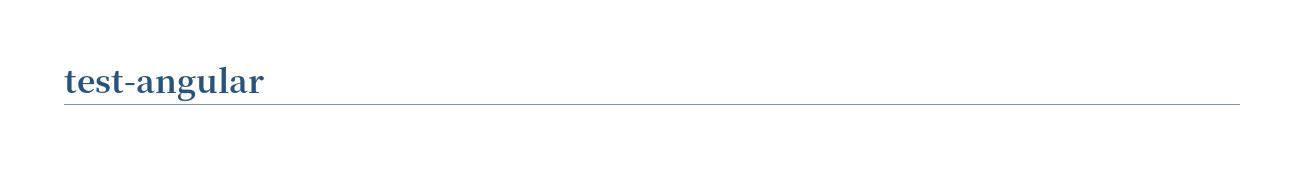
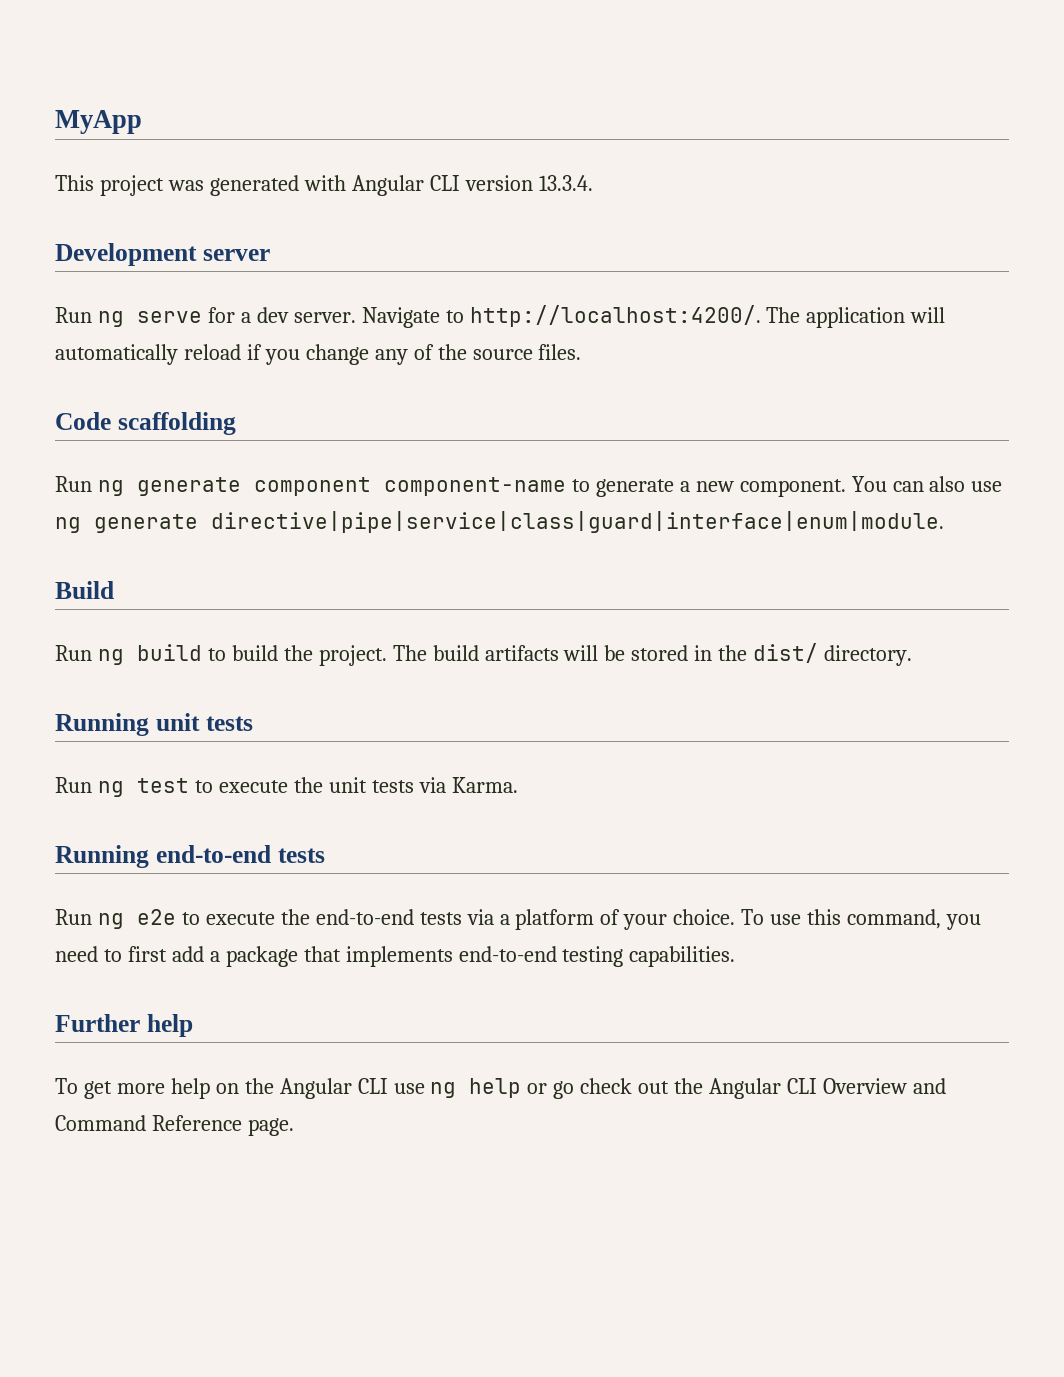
- test-angular
+ MyApp
+ This project was generated with Angular CLI version 13.3.4.
+ Development server
+ Run ng serve for a dev server. Navigate to http://localhost:4200/. The application will automatically reload if you change any of the source files.
+ Code scaffolding
+ Run ng generate component component-name to generate a new component. You can also use ng generate directive|pipe|service|class|guard|interface|enum|module.
+ Build
+ Run ng build to build the project. The build artifacts will be stored in the dist/ directory.
+ Running unit tests
+ Run ng test to execute the unit tests via Karma.
+ Running end-to-end tests
+ Run ng e2e to execute the end-to-end tests via a platform of your choice. To use this command, you need to first add a package that implements end-to-end testing capabilities.
+ Further help
+ To get more help on the Angular CLI use ng help or go check out the Angular CLI Overview and Command Reference page.

